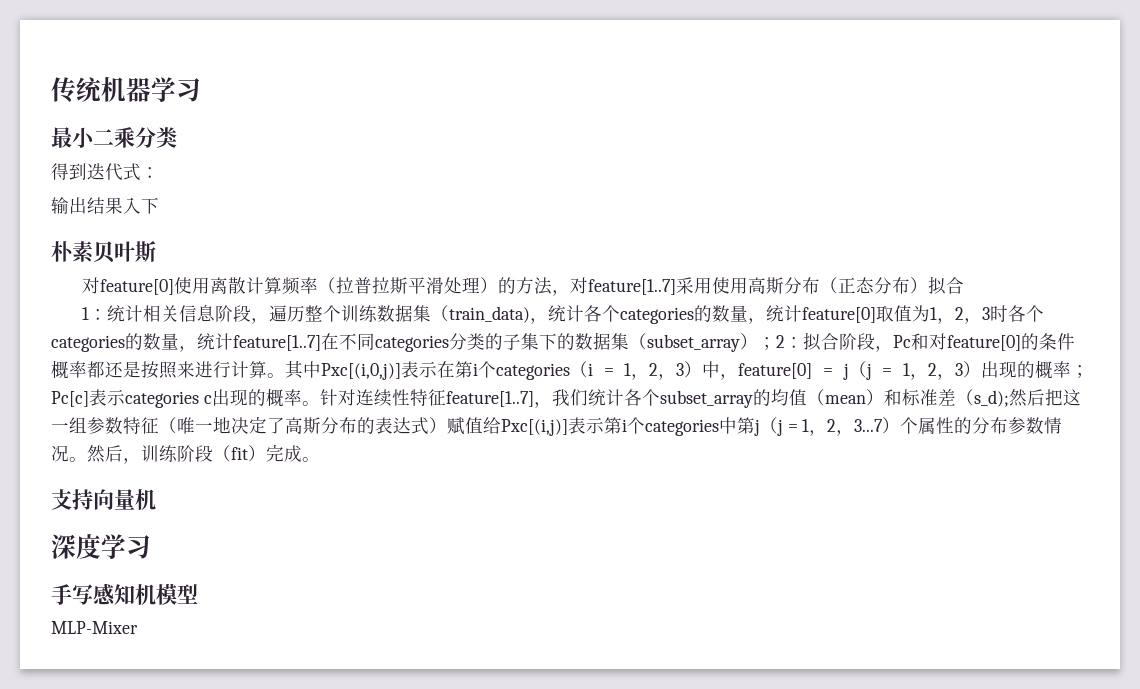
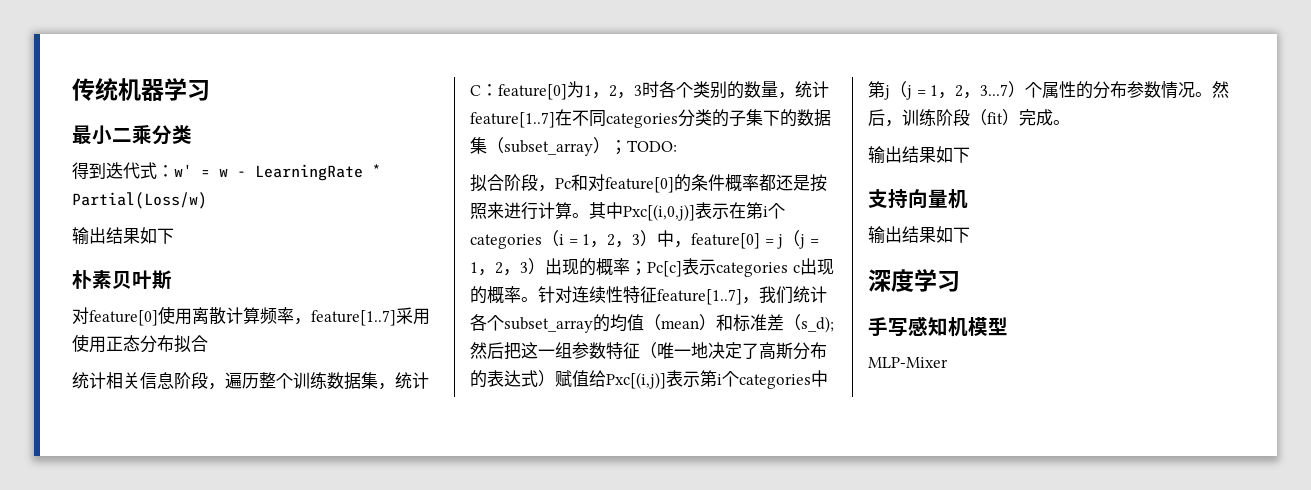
- 得到迭代式：
- 输出结果入下
+ 得到迭代式：w' = w - LearningRate * Partial(Loss/w)
+ 输出结果如下
- 对feature[0]使用离散计算频率（拉普拉斯平滑处理）的方法，对feature[1..7]采用使用高斯分布（正态分布）拟合
+ 对feature[0]使用离散计算频率，feature[1..7]采用使用正态分布拟合
- 1：统计相关信息阶段，遍历整个训练数据集（train_data)，统计各个categories的数量，统计feature[0]取值为1，2，3时各个categories的数量，统计feature[1..7]在不同categories分类的子集下的数据集（subset_array）；2：拟合阶段，Pc和对feature[0]的条件概率都还是按照来进行计算。
+ 统计相关信息阶段，遍历整个训练数据集，统计C：feature[0]为1，2，3时各个类别的数量，统计feature[1..7]在不同categories分类的子集下的数据集（subset_array）；TODO:
+ 拟合阶段，Pc和对feature[0]的条件概率都还是按照来进行计算。
  然后，训练阶段（fit）完成。
+ 输出结果如下
  支持向量机
+ 输出结果如下

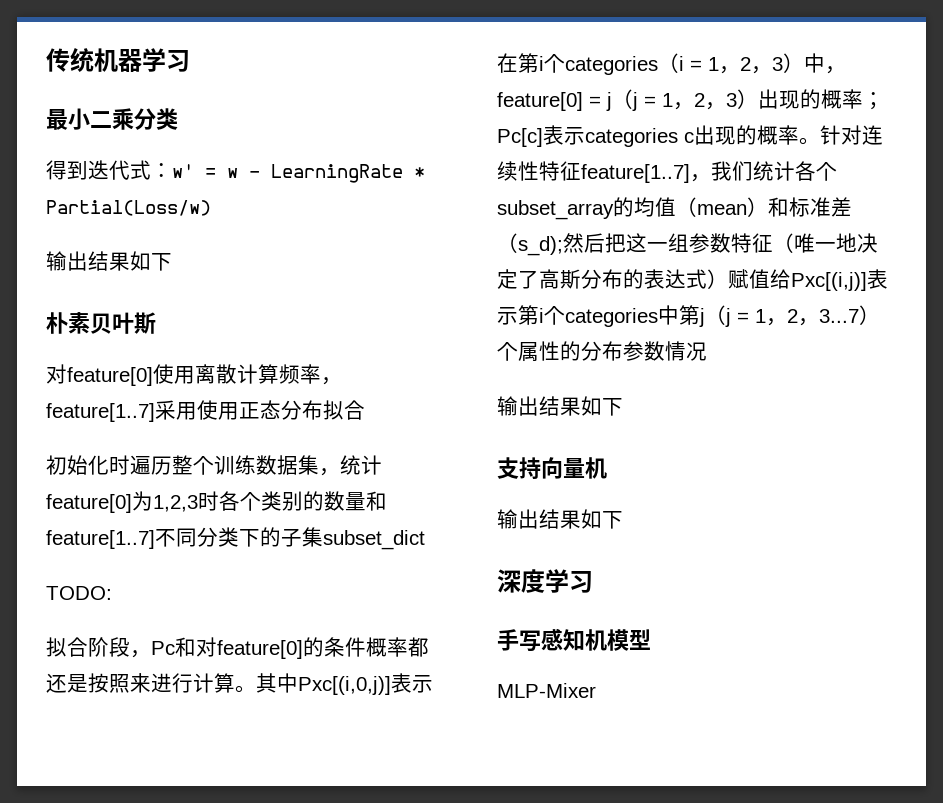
- 统计相关信息阶段，遍历整个训练数据集，统计C：feature[0]为1，2，3时各个类别的数量，统计feature[1..7]在不同categories分类的子集下的数据集（subset_array）；TODO:
+ 初始化时遍历整个训练数据集，统计feature[0]为1,2,3时各个类别的数量和feature[1..7]不同分类下的子集subset_dict
+ TODO:
- 针对连续性特征feature[1..7]，我们统计各个subset_array的均值（mean）和标准差（s_d);然后把这一组参数特征（唯一地决定了高斯分布的表达式）赋值给Pxc[(i,j)]表示第i个categories中第j（j = 1，2，3...7）个属性的分布参数情况。然后，训练阶段（fit）完成。
+ 针对连续性特征feature[1..7]，我们统计各个subset_array的均值（mean）和标准差（s_d);然后把这一组参数特征（唯一地决定了高斯分布的表达式）赋值给Pxc[(i,j)]表示第i个categories中第j（j = 1，2，3...7）个属性的分布参数情况

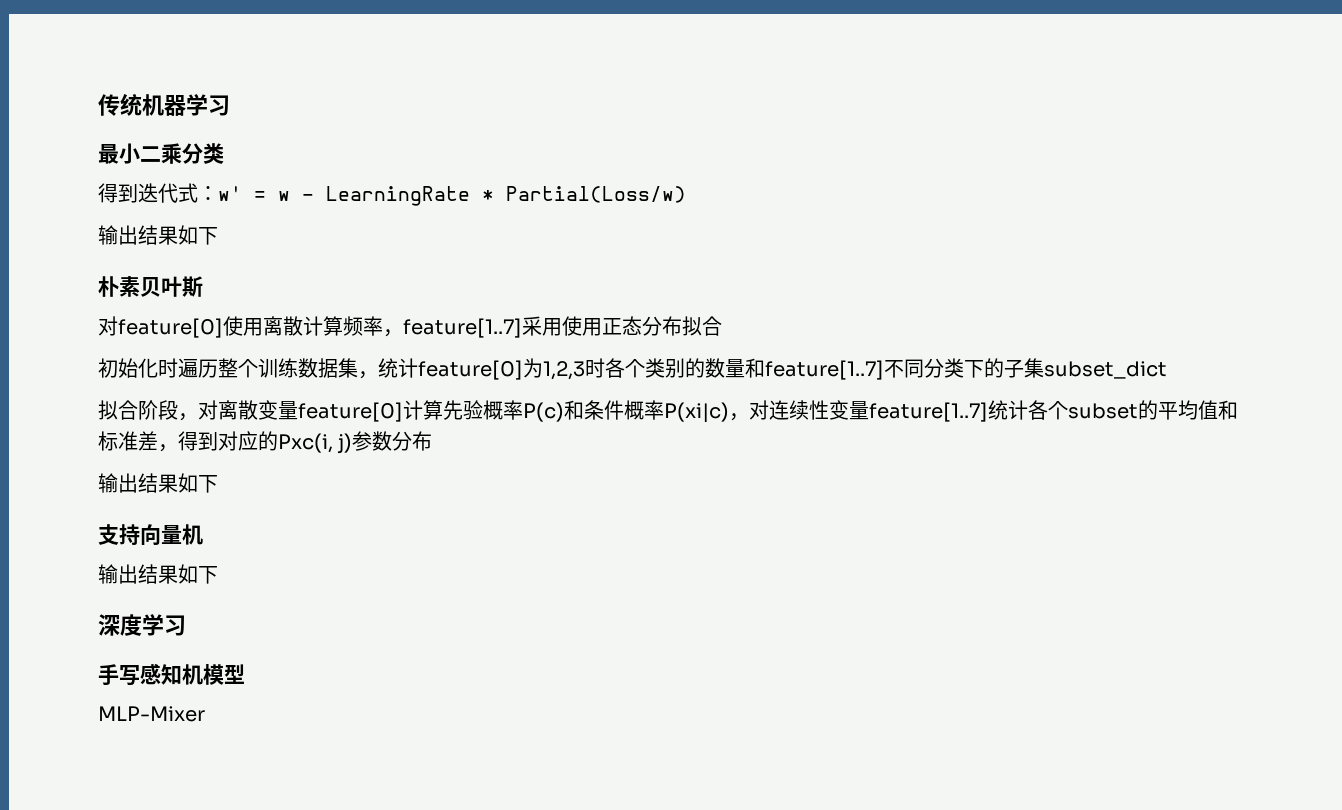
- TODO:
- 拟合阶段，Pc和对feature[0]的条件概率都还是按照来进行计算。其中Pxc[(i,0,j)]表示在第i个categories（i = 1，2，3）中，feature[0] = j（j = 1，2，3）出现的概率；Pc[c]表示categories c出现的概率。针对连续性特征feature[1..7]，我们统计各个subset_array的均值（mean）和标准差（s_d);然后把这一组参数特征（唯一地决定了高斯分布的表达式）赋值给Pxc[(i,j)]表示第i个categories中第j（j = 1，2，3...7）个属性的分布参数情况
+ 拟合阶段，对离散变量feature[0]计算先验概率P(c)和条件概率P(xi|c)，对连续性变量feature[1..7]统计各个subset的平均值和标准差，得到对应的Pxc(i, j)参数分布

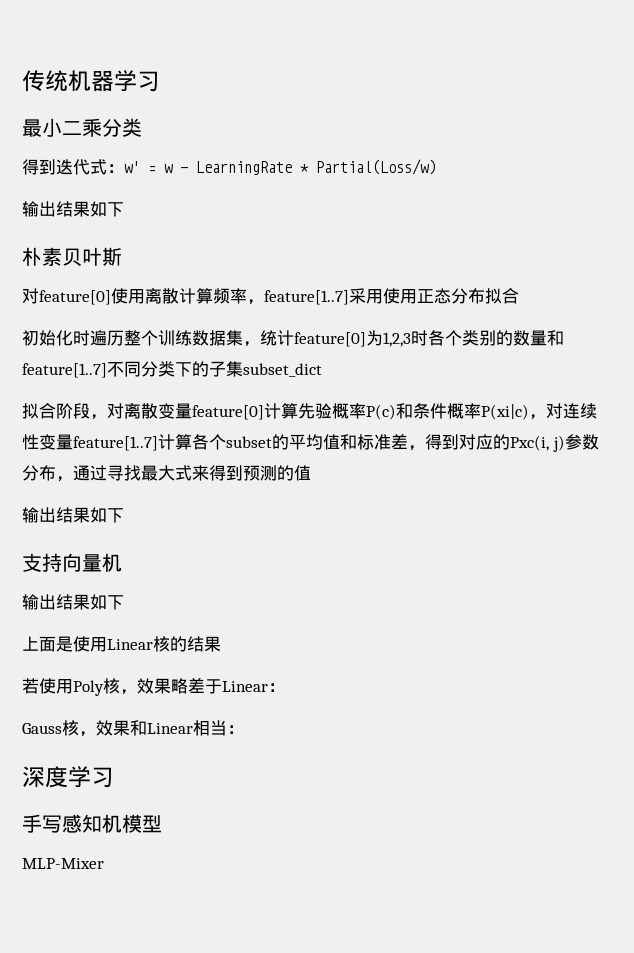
- 拟合阶段，对离散变量feature[0]计算先验概率P(c)和条件概率P(xi|c)，对连续性变量feature[1..7]统计各个subset的平均值和标准差，得到对应的Pxc(i, j)参数分布
+ 拟合阶段，对离散变量feature[0]计算先验概率P(c)和条件概率P(xi|c)，对连续性变量feature[1..7]计算各个subset的平均值和标准差，得到对应的Pxc(i, j)参数分布，通过寻找最大式来得到预测的值
+ 上面是使用Linear核的结果
+ 若使用Poly核，效果略差于Linear：
+ Gauss核，效果和Linear相当：

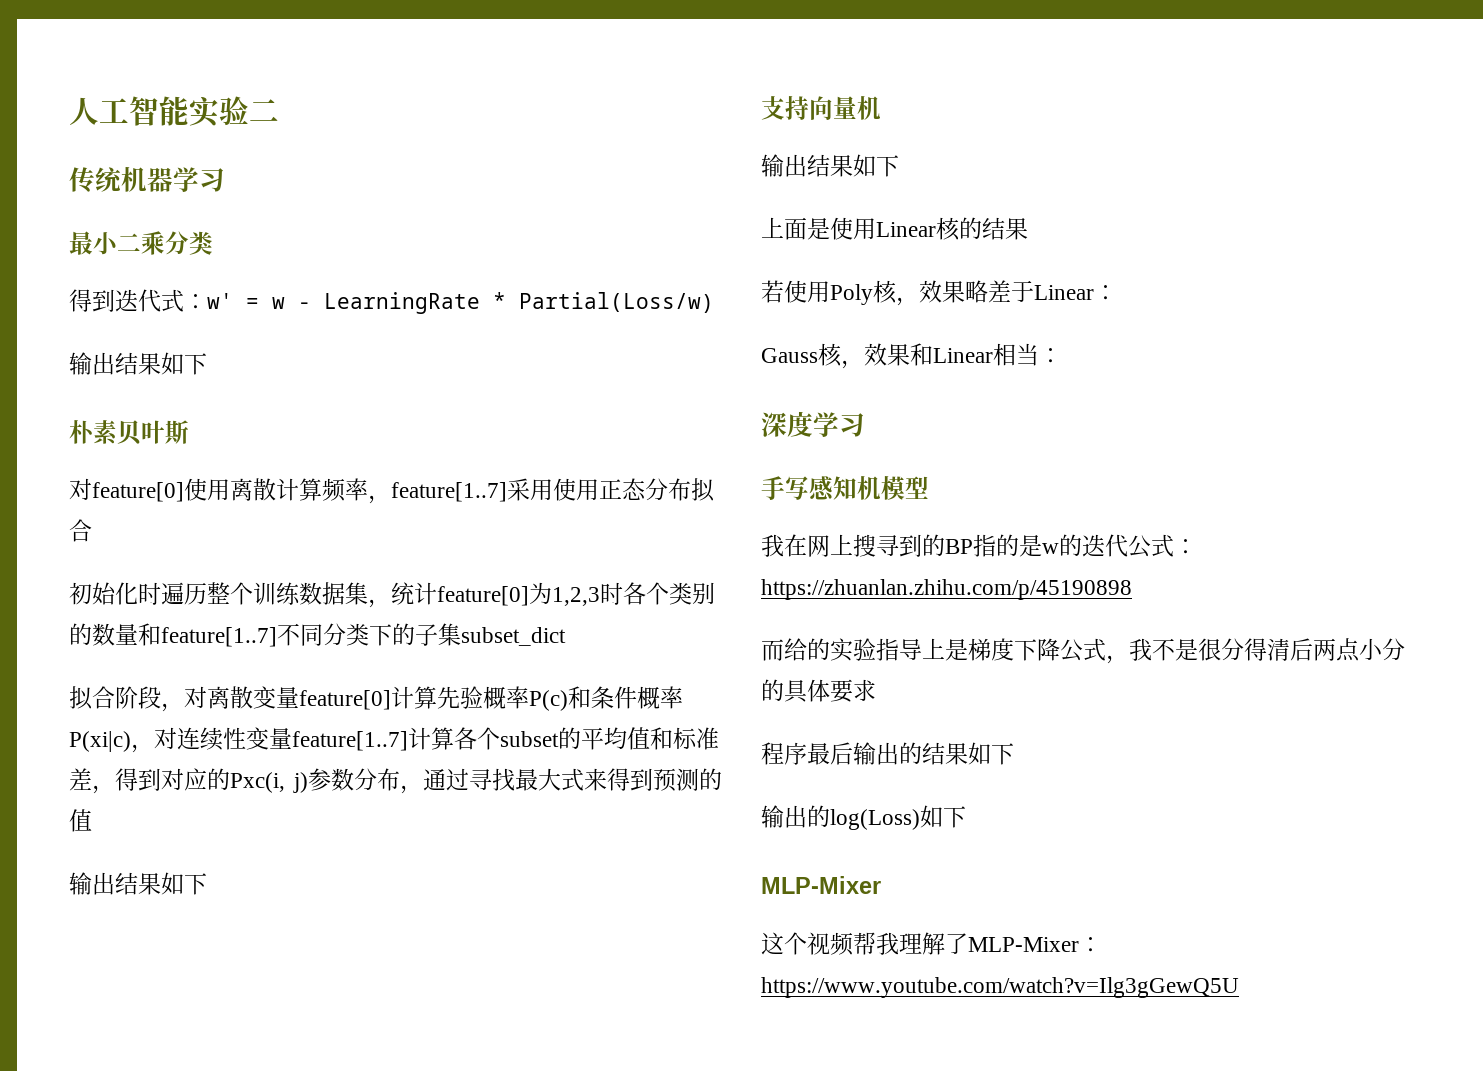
+ 人工智能实验二
+ 我在网上搜寻到的BP指的是w的迭代公式：https://zhuanlan.zhihu.com/p/45190898
+ 而给的实验指导上是梯度下降公式，我不是很分得清后两点小分的具体要求
+ 程序最后输出的结果如下
+ 输出的log(Loss)如下
  MLP-Mixer
+ 这个视频帮我理解了MLP-Mixer：https://www.youtube.com/watch?v=Ilg3gGewQ5U

